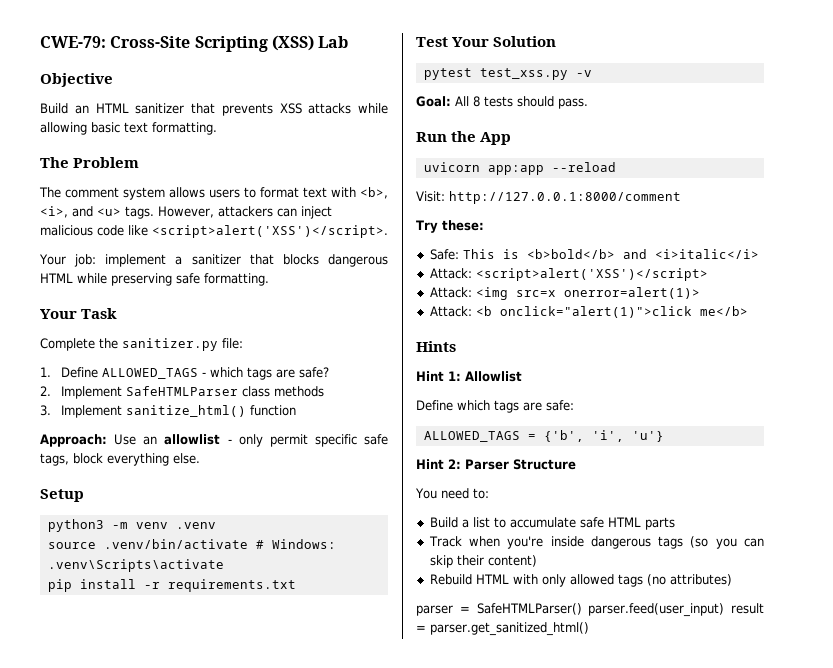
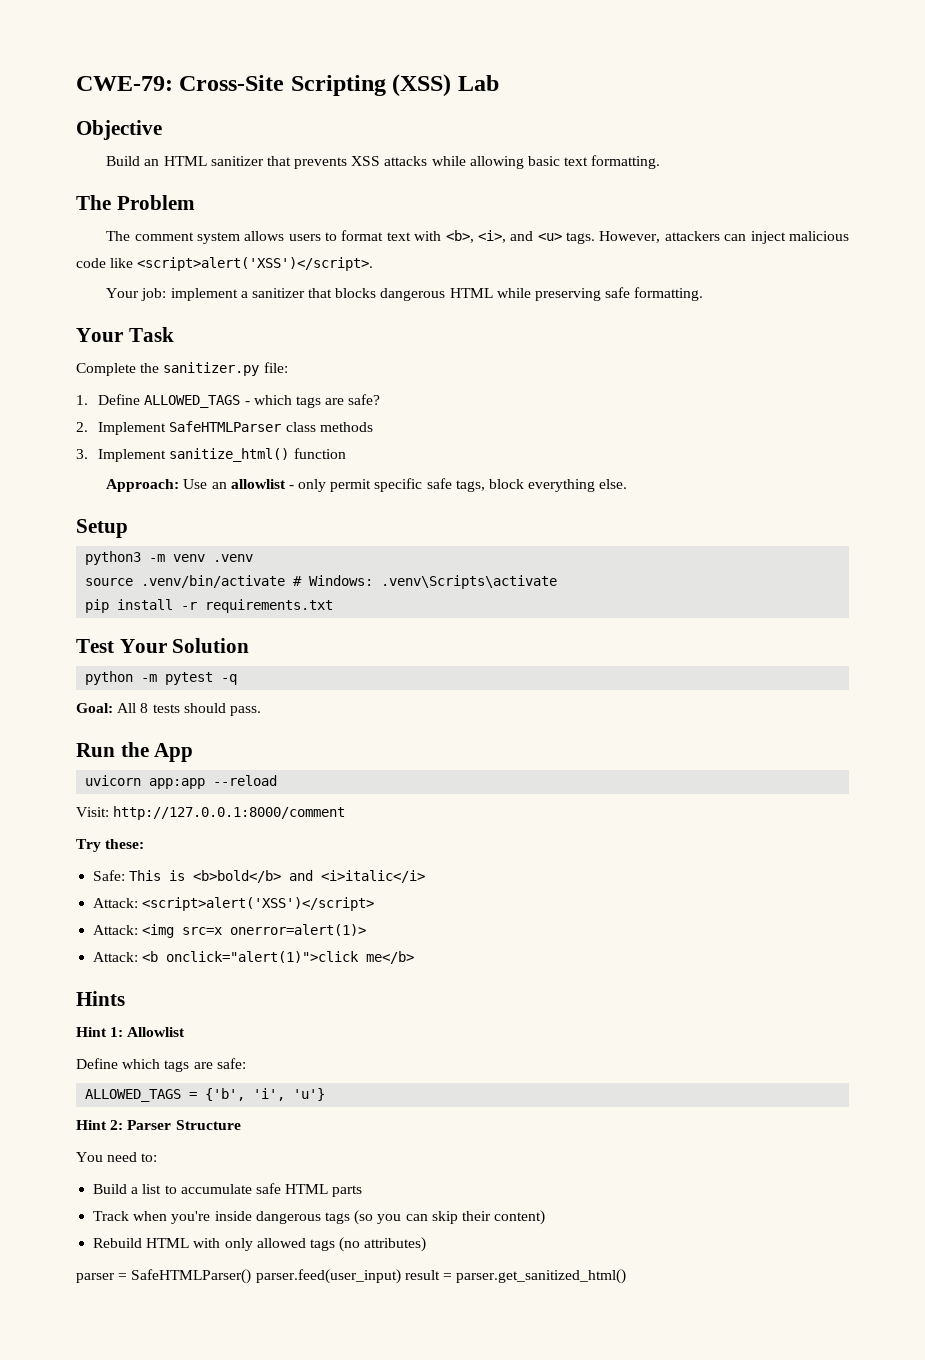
- pytest test_xss.py -v
+ python -m pytest -q

